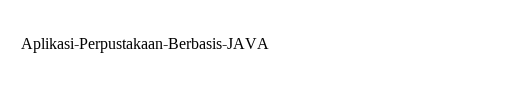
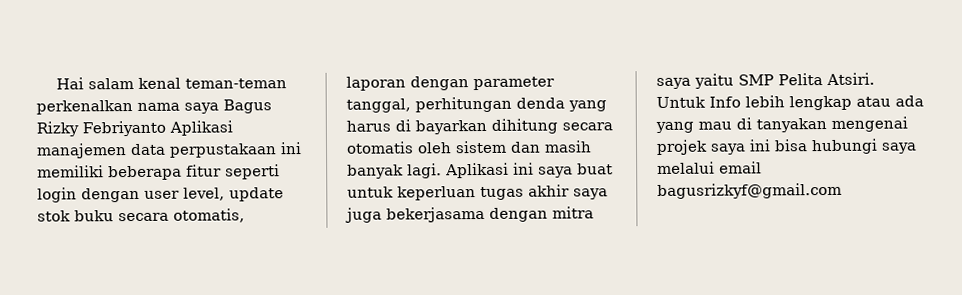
- Aplikasi-Perpustakaan-Berbasis-JAVA
+ Hai salam kenal teman-teman perkenalkan nama saya Bagus Rizky Febriyanto Aplikasi manajemen data perpustakaan ini memiliki beberapa fitur seperti login dengan user level, update stok buku secara otomatis, laporan dengan parameter tanggal, perhitungan denda yang harus di bayarkan dihitung secara otomatis oleh sistem dan masih banyak lagi. Aplikasi ini saya buat untuk keperluan tugas akhir saya juga bekerjasama dengan mitra saya yaitu SMP Pelita Atsiri. Untuk Info lebih lengkap atau ada yang mau di tanyakan mengenai projek saya ini bisa hubungi saya melalui email bagusrizkyf@gmail.com

